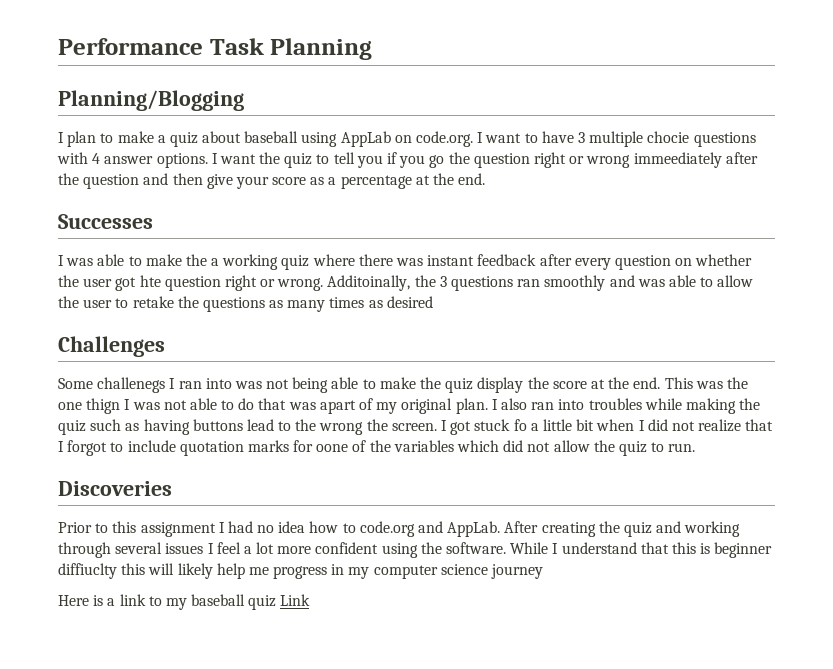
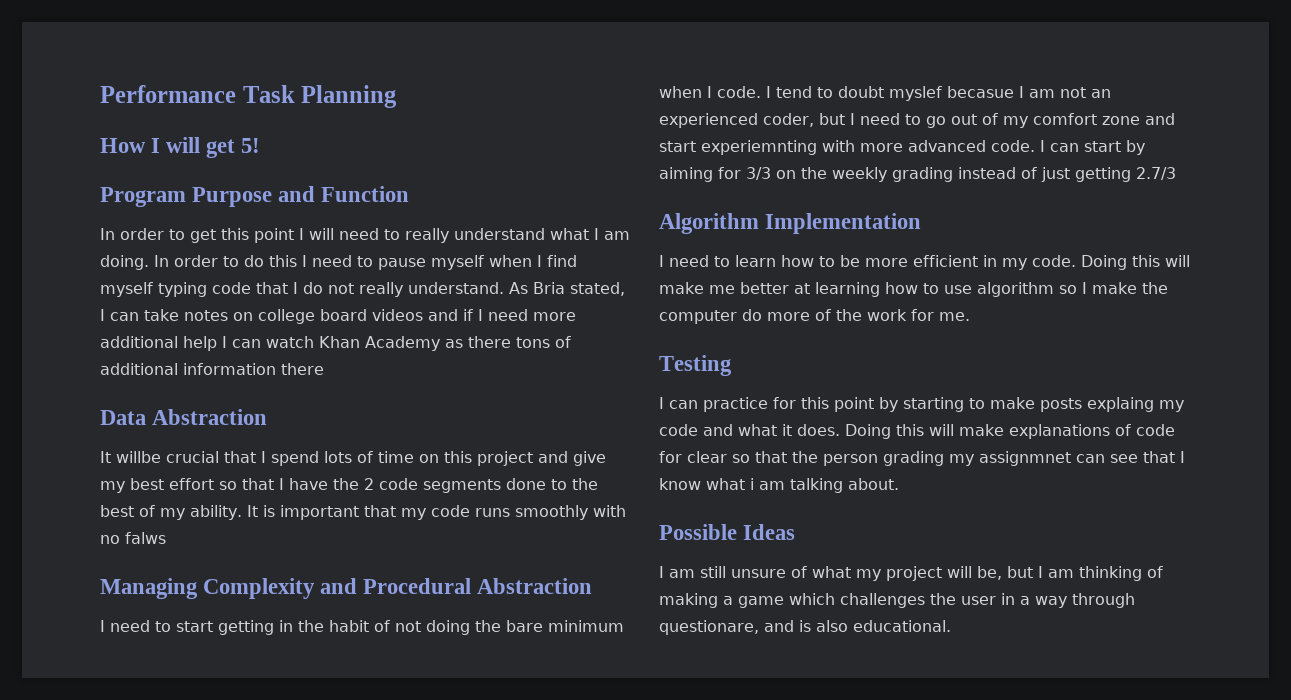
- Planning/Blogging
- I plan to make a quiz about baseball using AppLab on code.org. I want to have 3 multiple chocie questions with 4 answer options. I want the quiz to tell you if you go the question right or wrong immeediately after the question and then give your score as a percentage at the end.
- Successes
- I was able to make the a working quiz where there was instant feedback after every question on whether the user got hte question right or wrong. Additoinally, the 3 questions ran smoothly and was able to allow the user to retake the questions as many times as desired
- Challenges
- Some challenegs I ran into was not being able to make the quiz display the score at the end. This was the one thign I was not able to do that was apart of my original plan. I also ran into troubles while making the quiz such as having buttons lead to the wrong the screen. I got stuck fo a little bit when I did not realize that I forgot to include quotation marks for oone of the variables which did not allow the quiz to run.
- Discoveries
- Prior to this assignment I had no idea how to code.org and AppLab. After creating the quiz and working through several issues I feel a lot more confident using the software. While I understand that this is beginner diffiuclty this will likely help me progress in my computer science journey
- Here is a link to my baseball quiz Link
+ How I will get 5!
+ Program Purpose and Function
+ In order to get this point I will need to really understand what I am doing. In order to do this I need to pause myself when I find myself typing code that I do not really understand. As Bria stated, I can take notes on college board videos and if I need more additional help I can watch Khan Academy as there tons of additional information there
+ Data Abstraction
+ It willbe crucial that I spend lots of time on this project and give my best effort so that I have the 2 code segments done to the best of my ability. It is important that my code runs smoothly with no falws
+ Managing Complexity and Procedural Abstraction
+ I need to start getting in the habit of not doing the bare minimum when I code. I tend to doubt myslef becasue I am not an experienced coder, but I need to go out of my comfort zone and start experiemnting with more advanced code. I can start by aiming for 3/3 on the weekly grading instead of just getting 2.7/3
+ Algorithm Implementation
+ I need to learn how to be more efficient in my code. Doing this will make me better at learning how to use algorithm so I make the computer do more of the work for me.
+ Testing
+ I can practice for this point by starting to make posts explaing my code and what it does. Doing this will make explanations of code for clear so that the person grading my assignmnet can see that I know what i am talking about.
+ Possible Ideas
+ I am still unsure of what my project will be, but I am thinking of making a game which challenges the user in a way through questionare, and is also educational.

